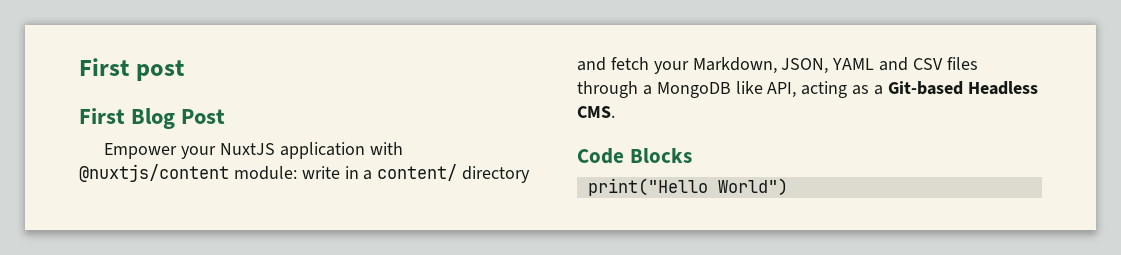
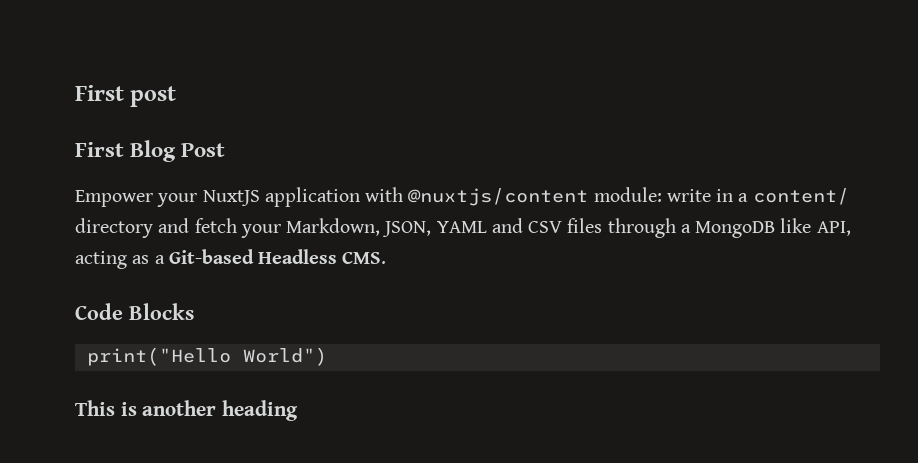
+ This is another heading

